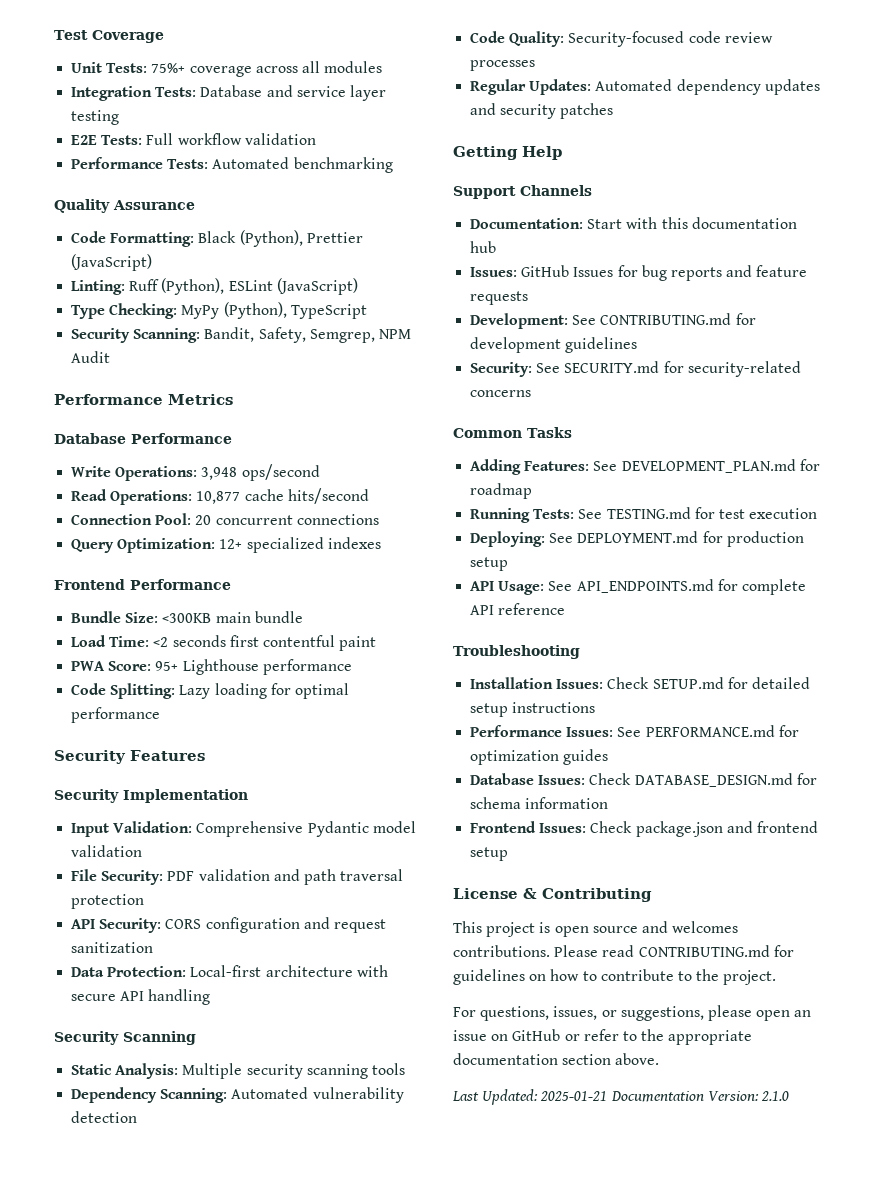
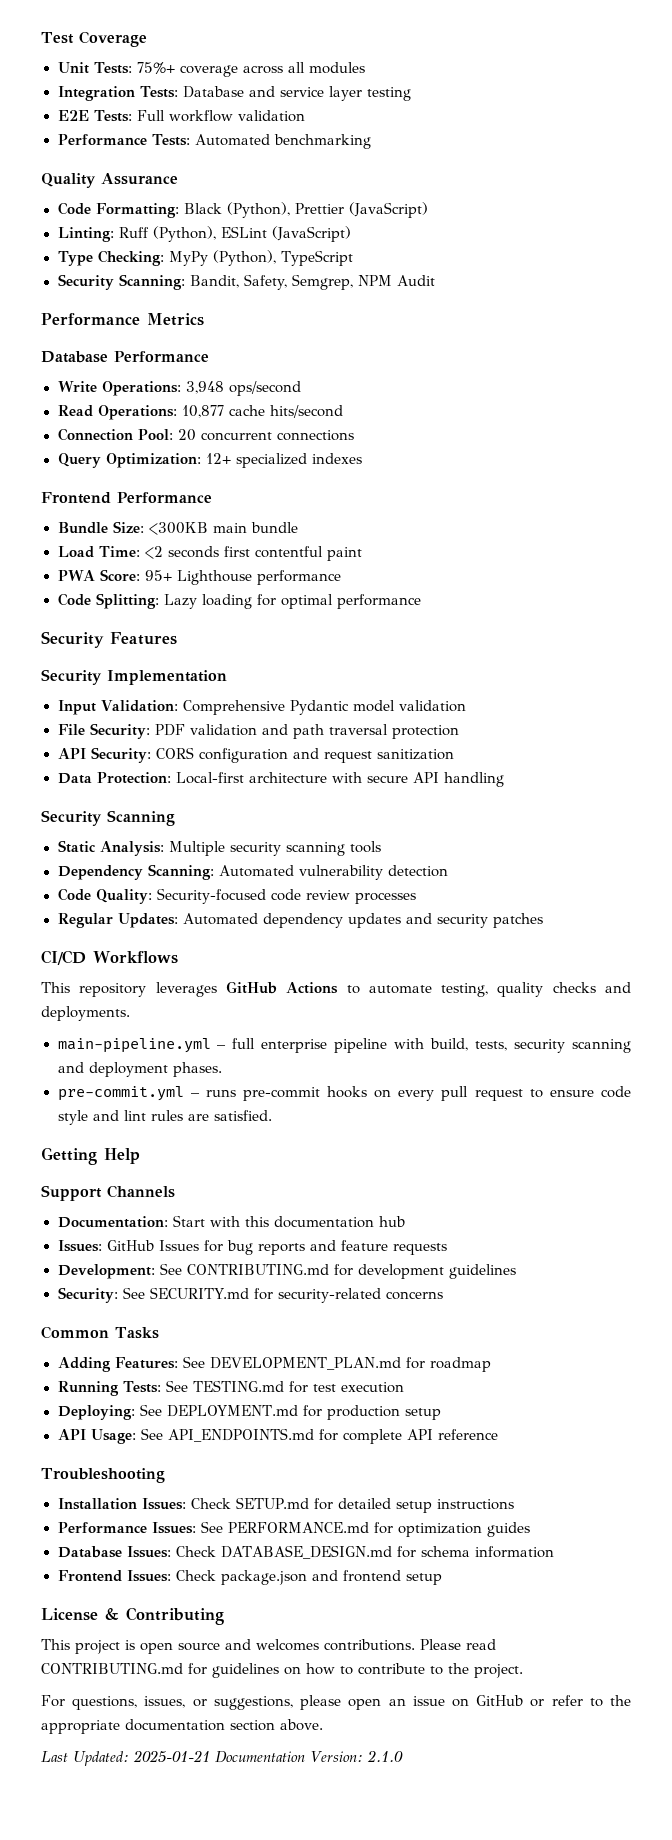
+ CI/CD Workflows
+ This repository leverages GitHub Actions to automate testing, quality checks and deployments.
+ main-pipeline.yml – full enterprise pipeline with build, tests, security scanning and deployment phases.
+ pre-commit.yml – runs pre-commit hooks on every pull request to ensure code style and lint rules are satisfied.

